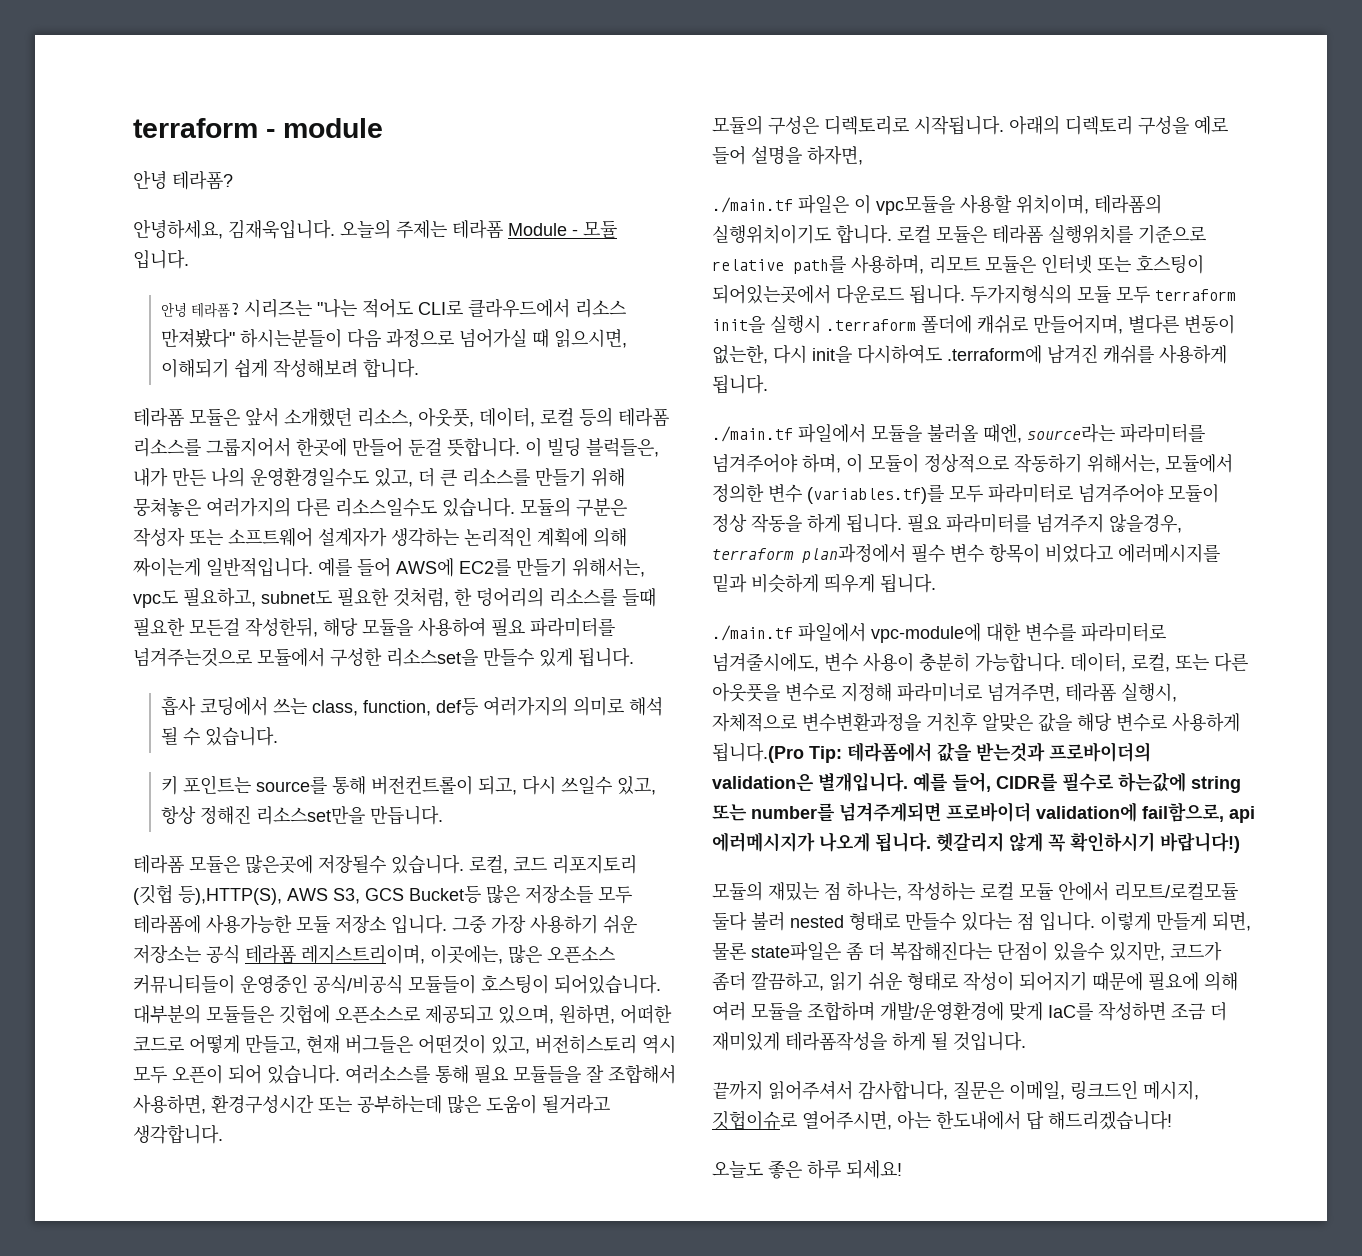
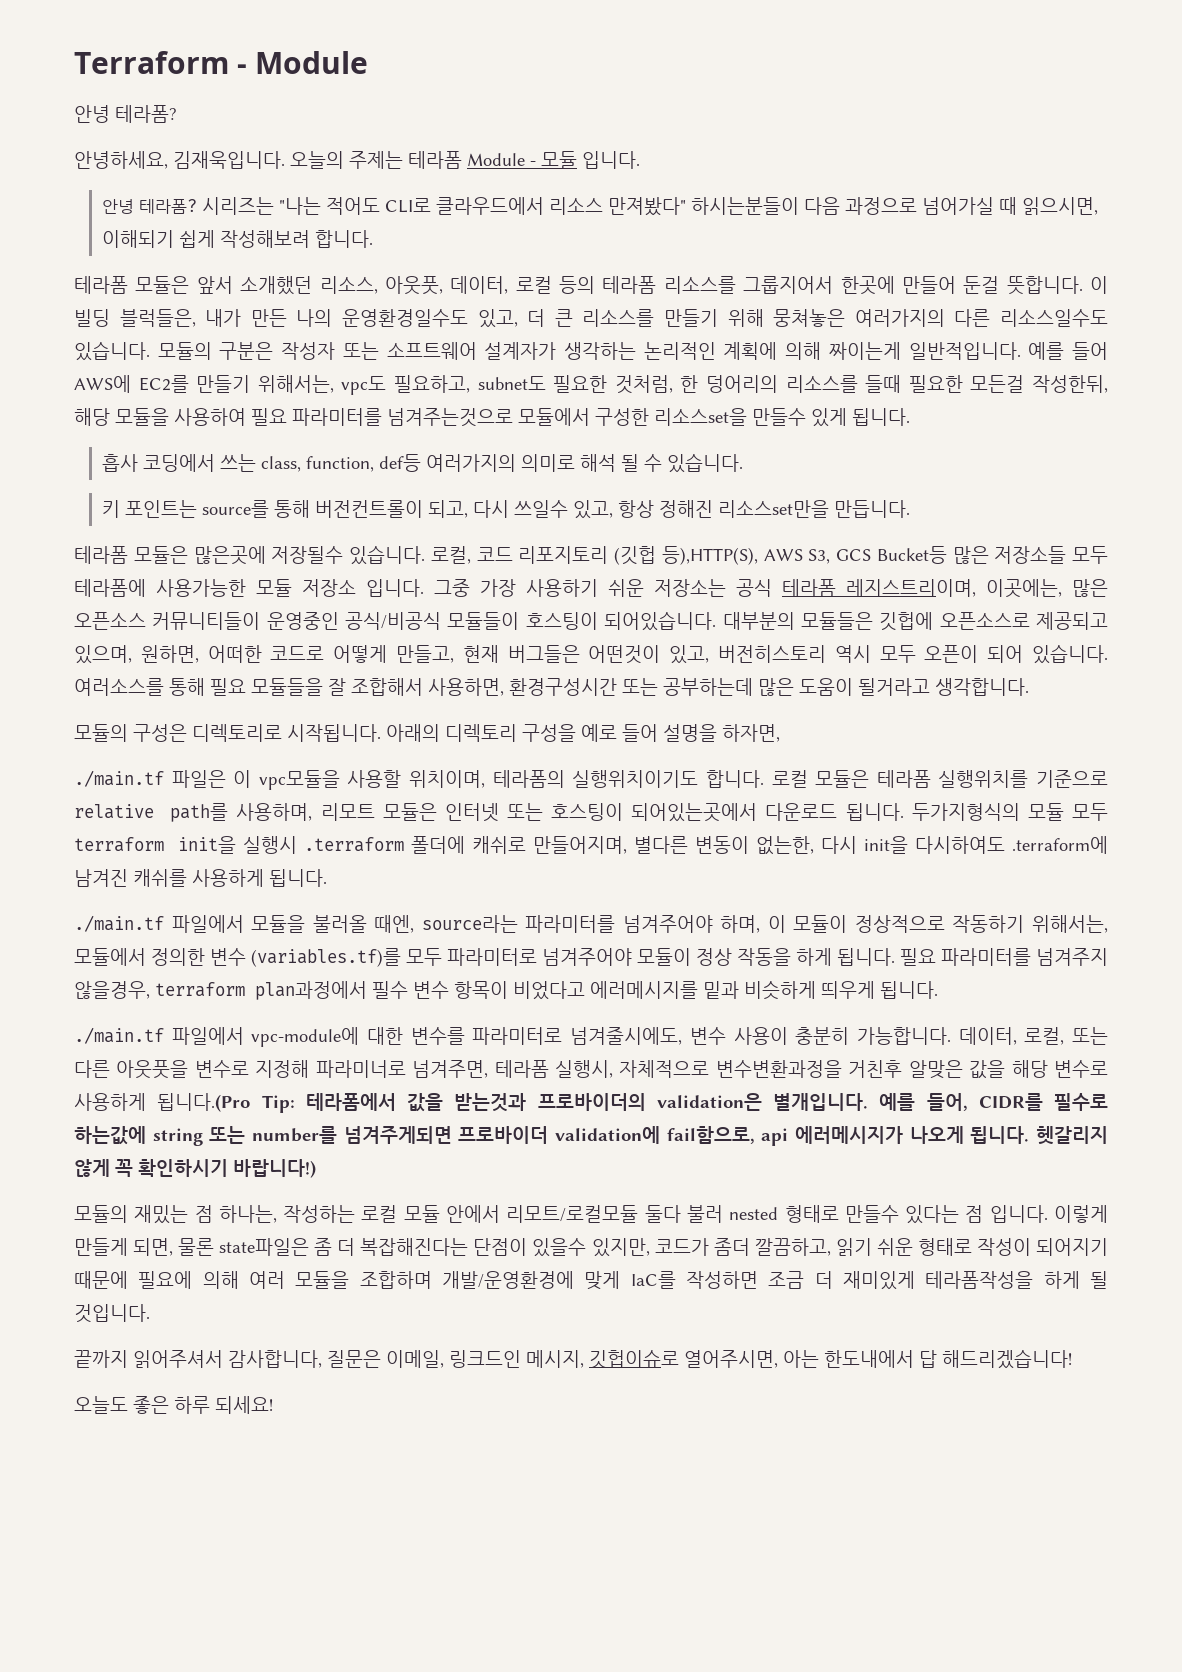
- terraform - module
+ Terraform - Module

